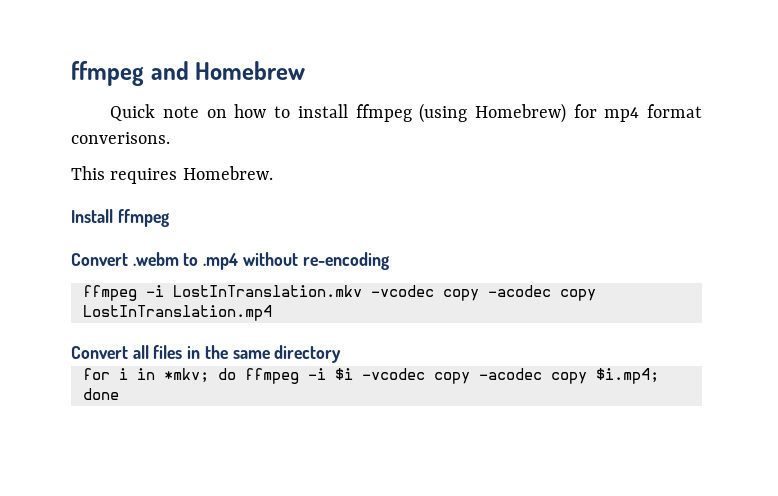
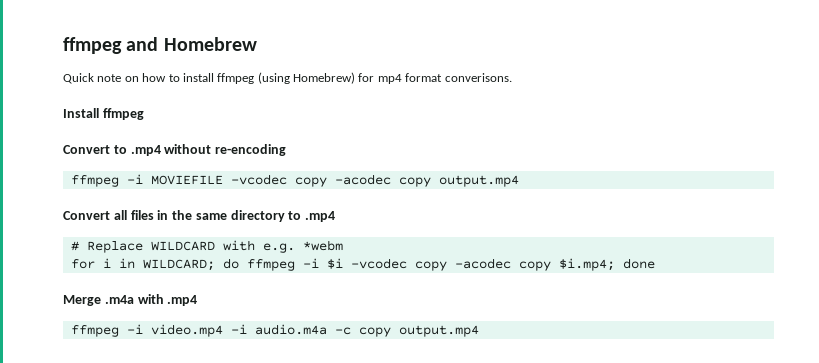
- This requires Homebrew.
- Convert .webm to .mp4 without re-encoding
+ Convert to .mp4 without re-encoding
- ffmpeg -i LostInTranslation.mkv -vcodec copy -acodec copy LostInTranslation.mp4
+ ffmpeg -i MOVIEFILE -vcodec copy -acodec copy output.mp4
- Convert all files in the same directory
+ Convert all files in the same directory to .mp4
+ # Replace WILDCARD with e.g. *webm
- for i in *mkv; do ffmpeg -i $i -vcodec copy -acodec copy $i.mp4; done
+ for i in WILDCARD; do ffmpeg -i $i -vcodec copy -acodec copy $i.mp4; done
+ Merge .m4a with .mp4
+ ffmpeg -i video.mp4 -i audio.m4a -c copy output.mp4

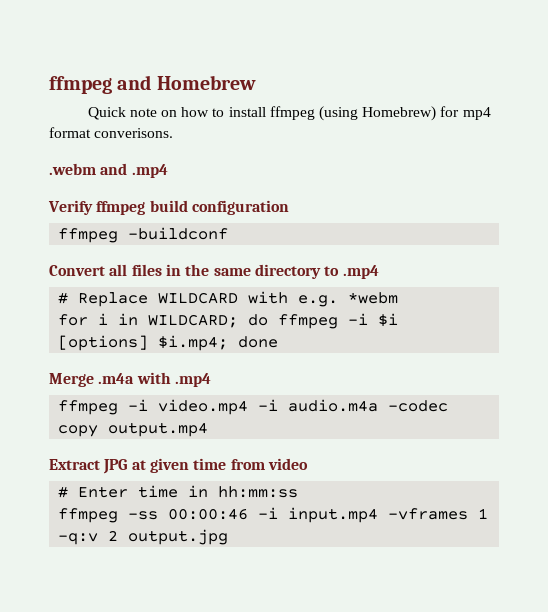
- Install ffmpeg
- Convert to .mp4 without re-encoding
- ffmpeg -i MOVIEFILE -vcodec copy -acodec copy output.mp4
+ .webm and .mp4
+ Verify ffmpeg build configuration
+ ffmpeg -buildconf
- for i in WILDCARD; do ffmpeg -i $i -vcodec copy -acodec copy $i.mp4; done
+ for i in WILDCARD; do ffmpeg -i $i [options] $i.mp4; done
- ffmpeg -i video.mp4 -i audio.m4a -c copy output.mp4
+ ffmpeg -i video.mp4 -i audio.m4a -codec copy output.mp4
+ Extract JPG at given time from video
+ # Enter time in hh:mm:ss
+ ffmpeg -ss 00:00:46 -i input.mp4 -vframes 1 -q:v 2 output.jpg

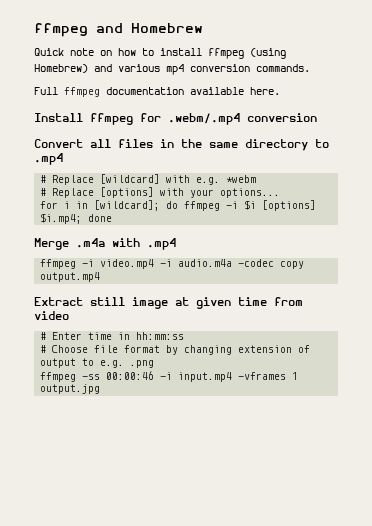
- Quick note on how to install ffmpeg (using Homebrew) for mp4 format converisons.
- .webm and .mp4
- Verify ffmpeg build configuration
- ffmpeg -buildconf
+ Quick note on how to install ffmpeg (using Homebrew) and various mp4 conversion commands.
+ Full ffmpeg documentation available here.
+ Install ffmpeg for .webm/.mp4 conversion
- # Replace WILDCARD with e.g. *webm
+ # Replace [wildcard] with e.g. *webm
+ # Replace [options] with your options...
- for i in WILDCARD; do ffmpeg -i $i [options] $i.mp4; done
+ for i in [wildcard]; do ffmpeg -i $i [options] $i.mp4; done
- Extract JPG at given time from video
+ Extract still image at given time from video
+ # Choose file format by changing extension of output to e.g. .png
- ffmpeg -ss 00:00:46 -i input.mp4 -vframes 1 -q:v 2 output.jpg
+ ffmpeg -ss 00:00:46 -i input.mp4 -vframes 1 output.jpg

